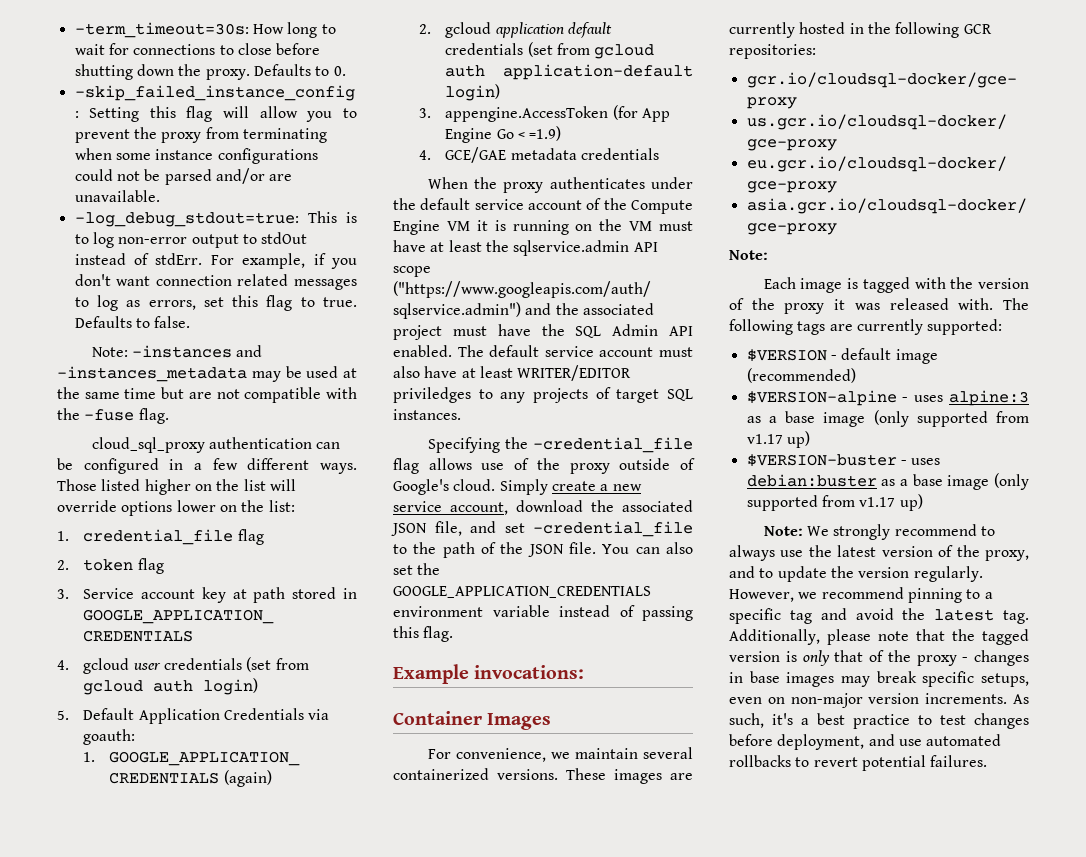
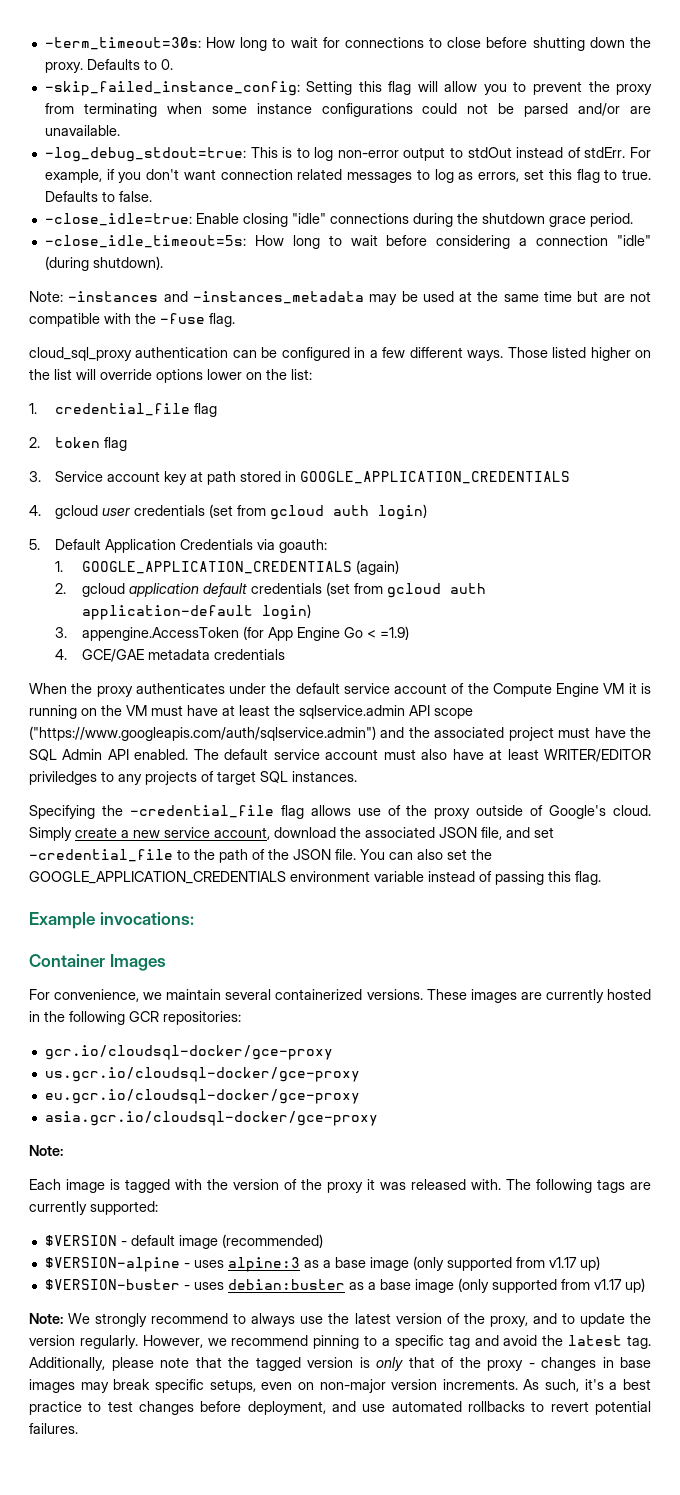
+ -close_idle=true: Enable closing "idle" connections during the shutdown grace period.
+ -close_idle_timeout=5s: How long to wait before considering a connection "idle" (during shutdown).

